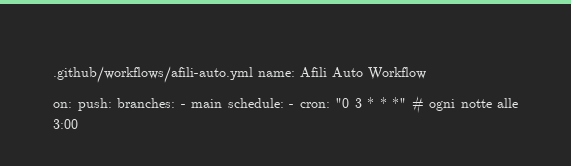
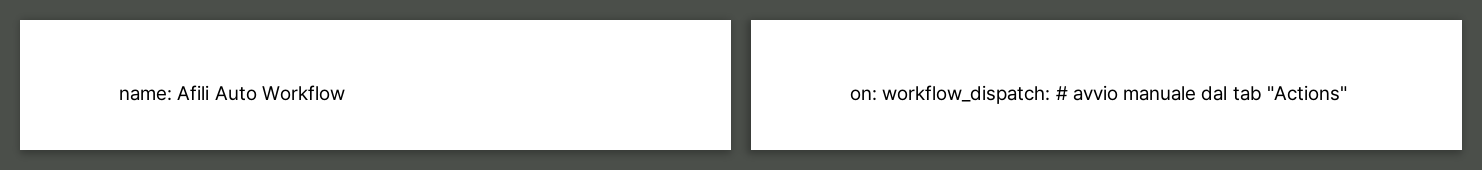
- .github/workflows/afili-auto.yml name: Afili Auto Workflow
+ name: Afili Auto Workflow
- on: push: branches: - main schedule: - cron: "0 3 * * *" # ogni notte alle 3:00
+ on: workflow_dispatch: # avvio manuale dal tab "Actions"

